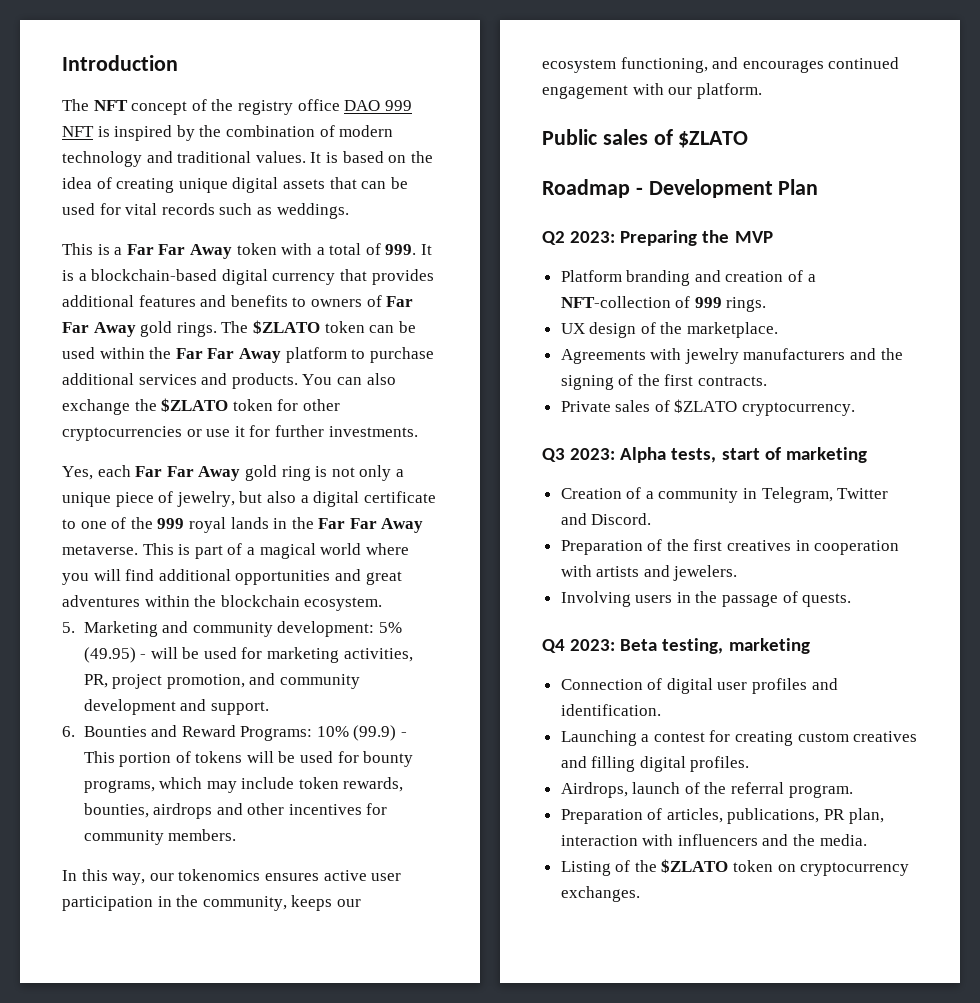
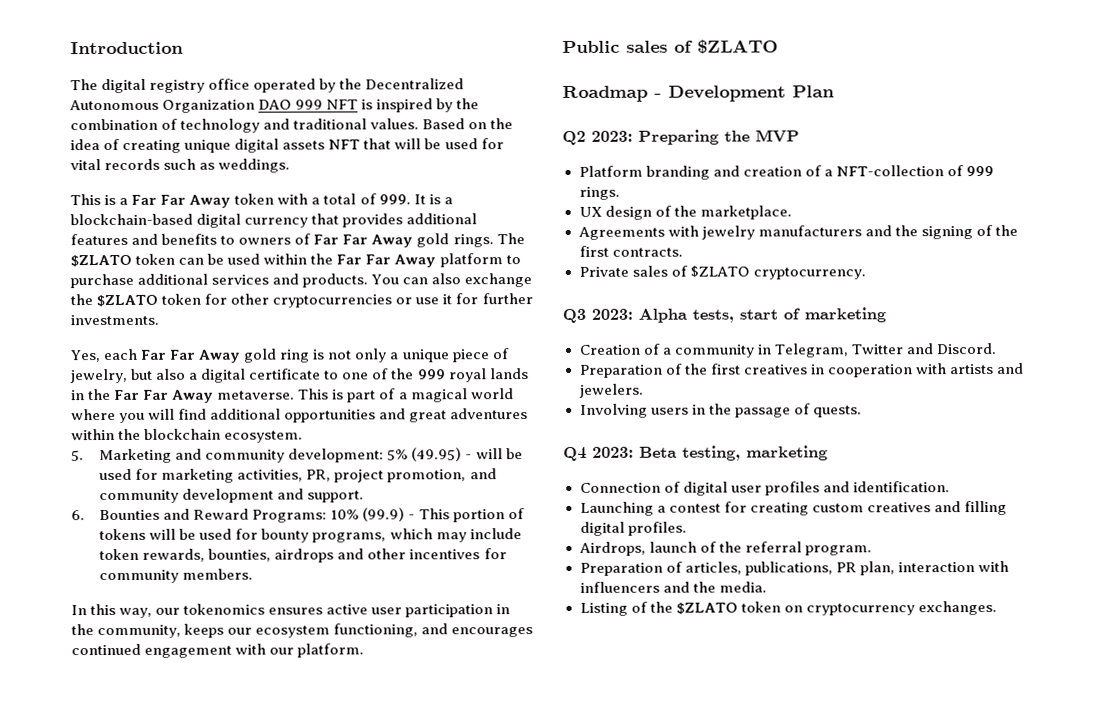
- The NFT concept of the registry office DAO 999 NFT is inspired by the combination of modern technology and traditional values.
+ The digital registry office operated by the Decentralized Autonomous Organization DAO 999 NFT is inspired by the combination of technology and traditional values.
- It is based on the idea of creating unique digital assets that can be used for vital records such as weddings.
+ Based on the idea of creating unique digital assets NFT that will be used for vital records such as weddings.

